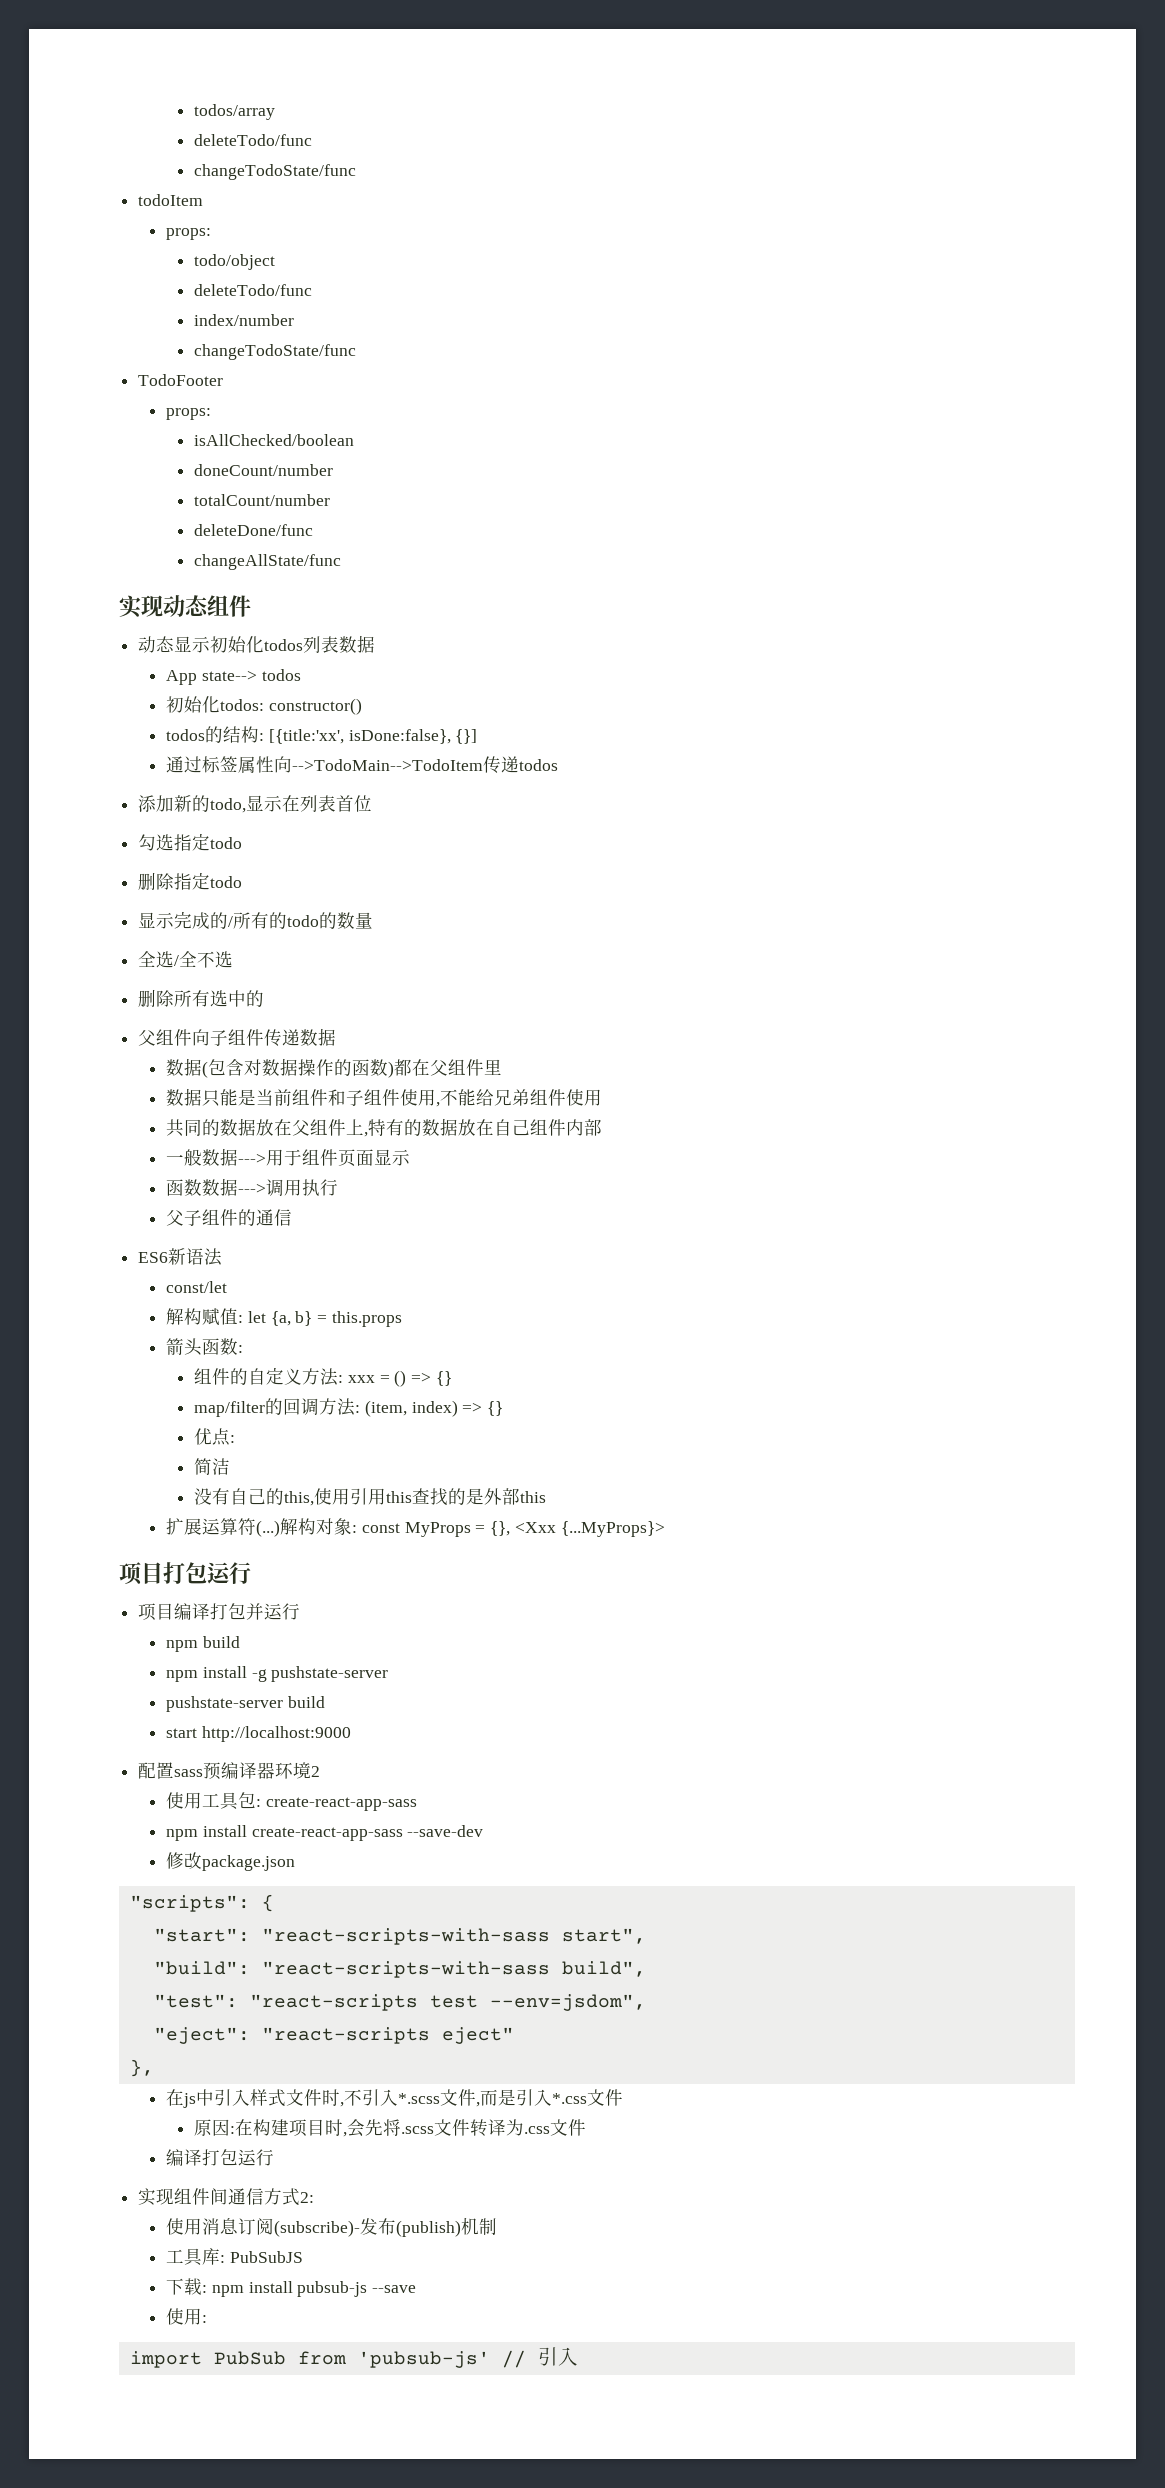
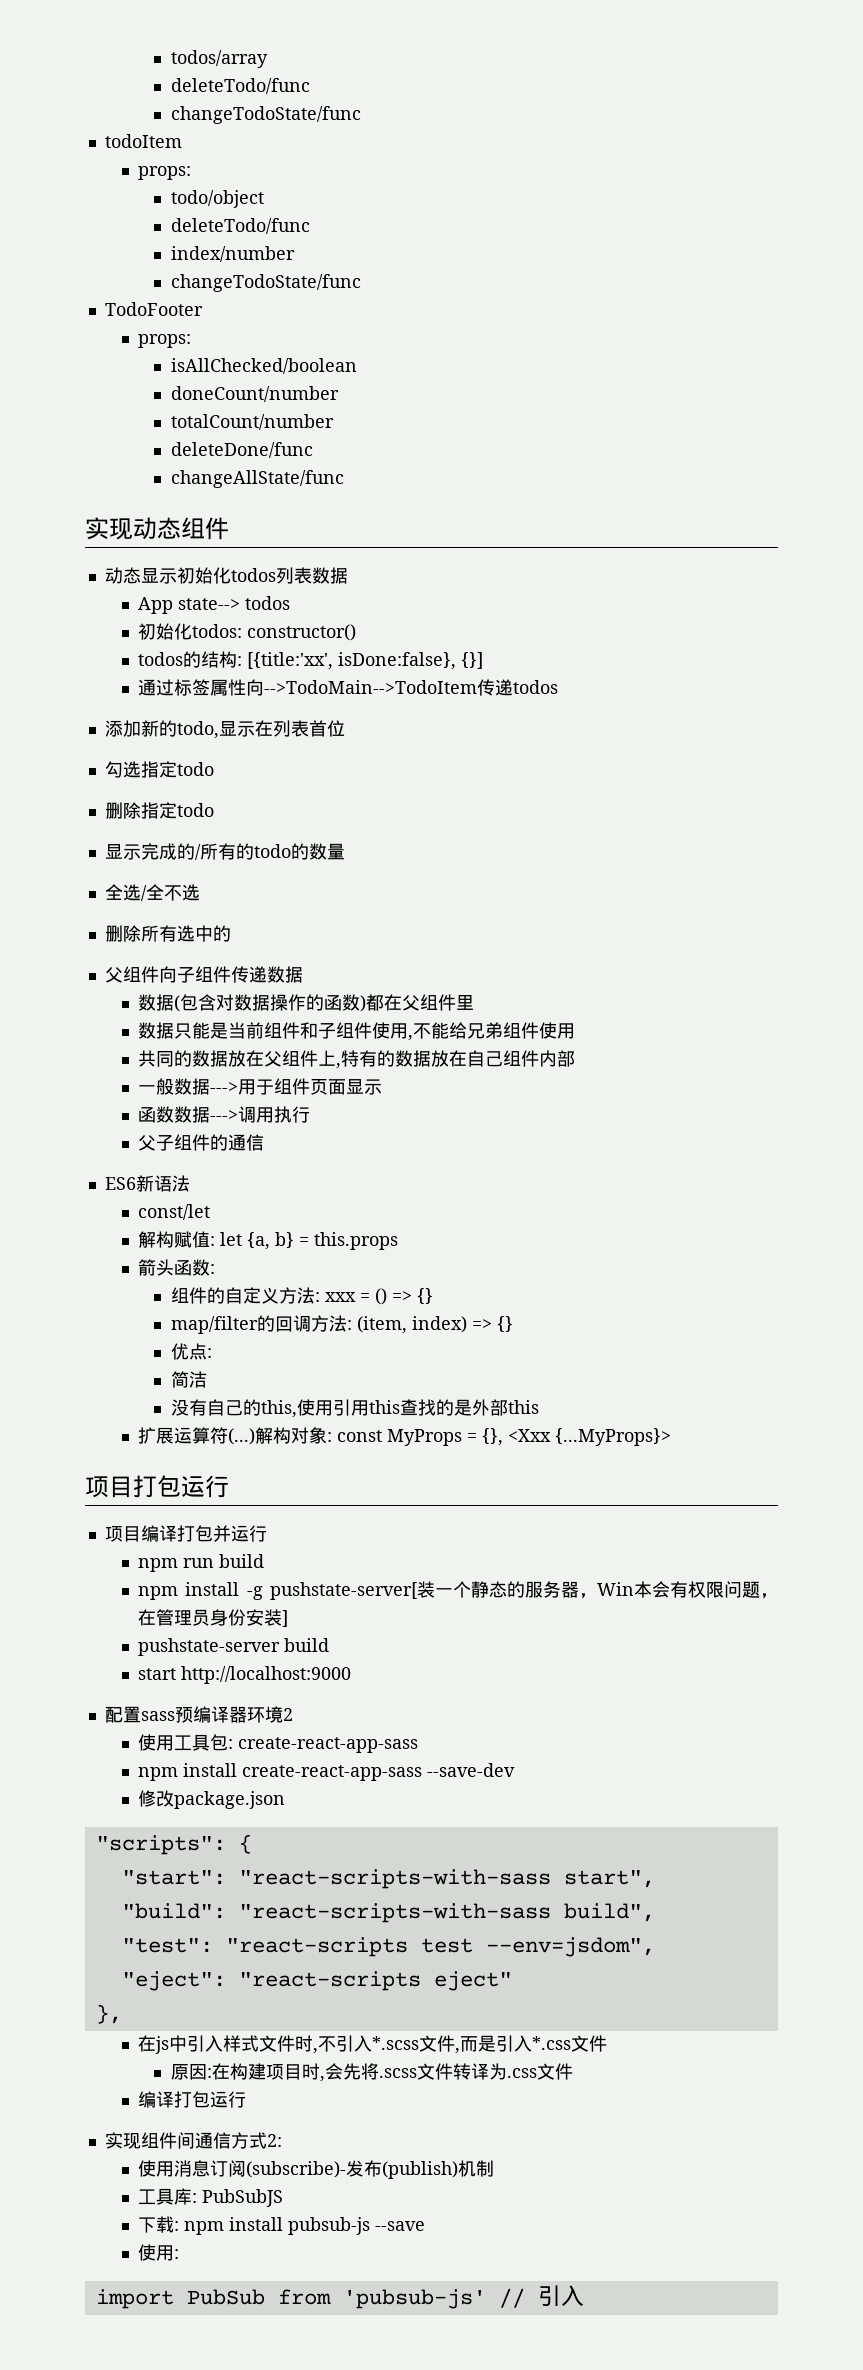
- npm build
+ npm run build
- npm install -g pushstate-server
+ npm install -g pushstate-server[装一个静态的服务器，Win本会有权限问题，在管理员身份安装]

